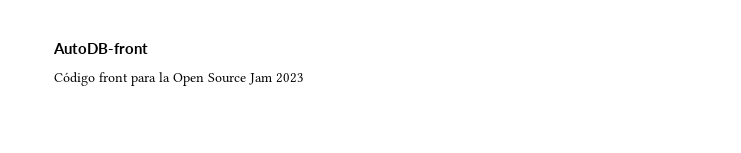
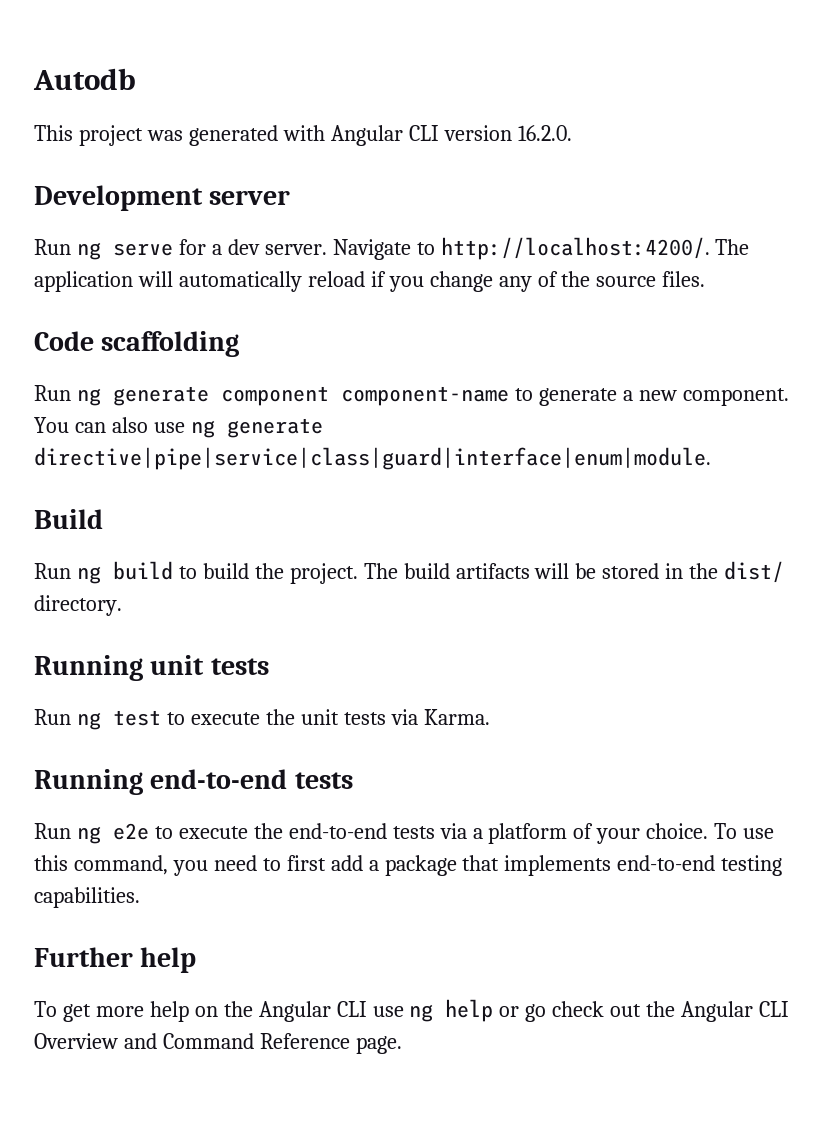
- AutoDB-front
- Código front para la Open Source Jam 2023
+ Autodb
+ This project was generated with Angular CLI version 16.2.0.
+ Development server
+ Run ng serve for a dev server. Navigate to http://localhost:4200/. The application will automatically reload if you change any of the source files.
+ Code scaffolding
+ Run ng generate component component-name to generate a new component. You can also use ng generate directive|pipe|service|class|guard|interface|enum|module.
+ Build
+ Run ng build to build the project. The build artifacts will be stored in the dist/ directory.
+ Running unit tests
+ Run ng test to execute the unit tests via Karma.
+ Running end-to-end tests
+ Run ng e2e to execute the end-to-end tests via a platform of your choice. To use this command, you need to first add a package that implements end-to-end testing capabilities.
+ Further help
+ To get more help on the Angular CLI use ng help or go check out the Angular CLI Overview and Command Reference page.

